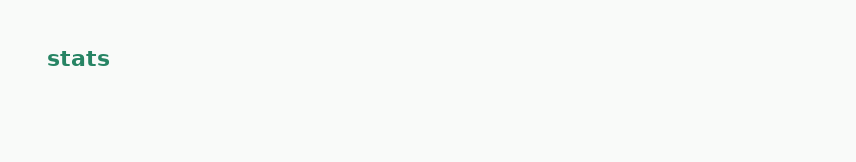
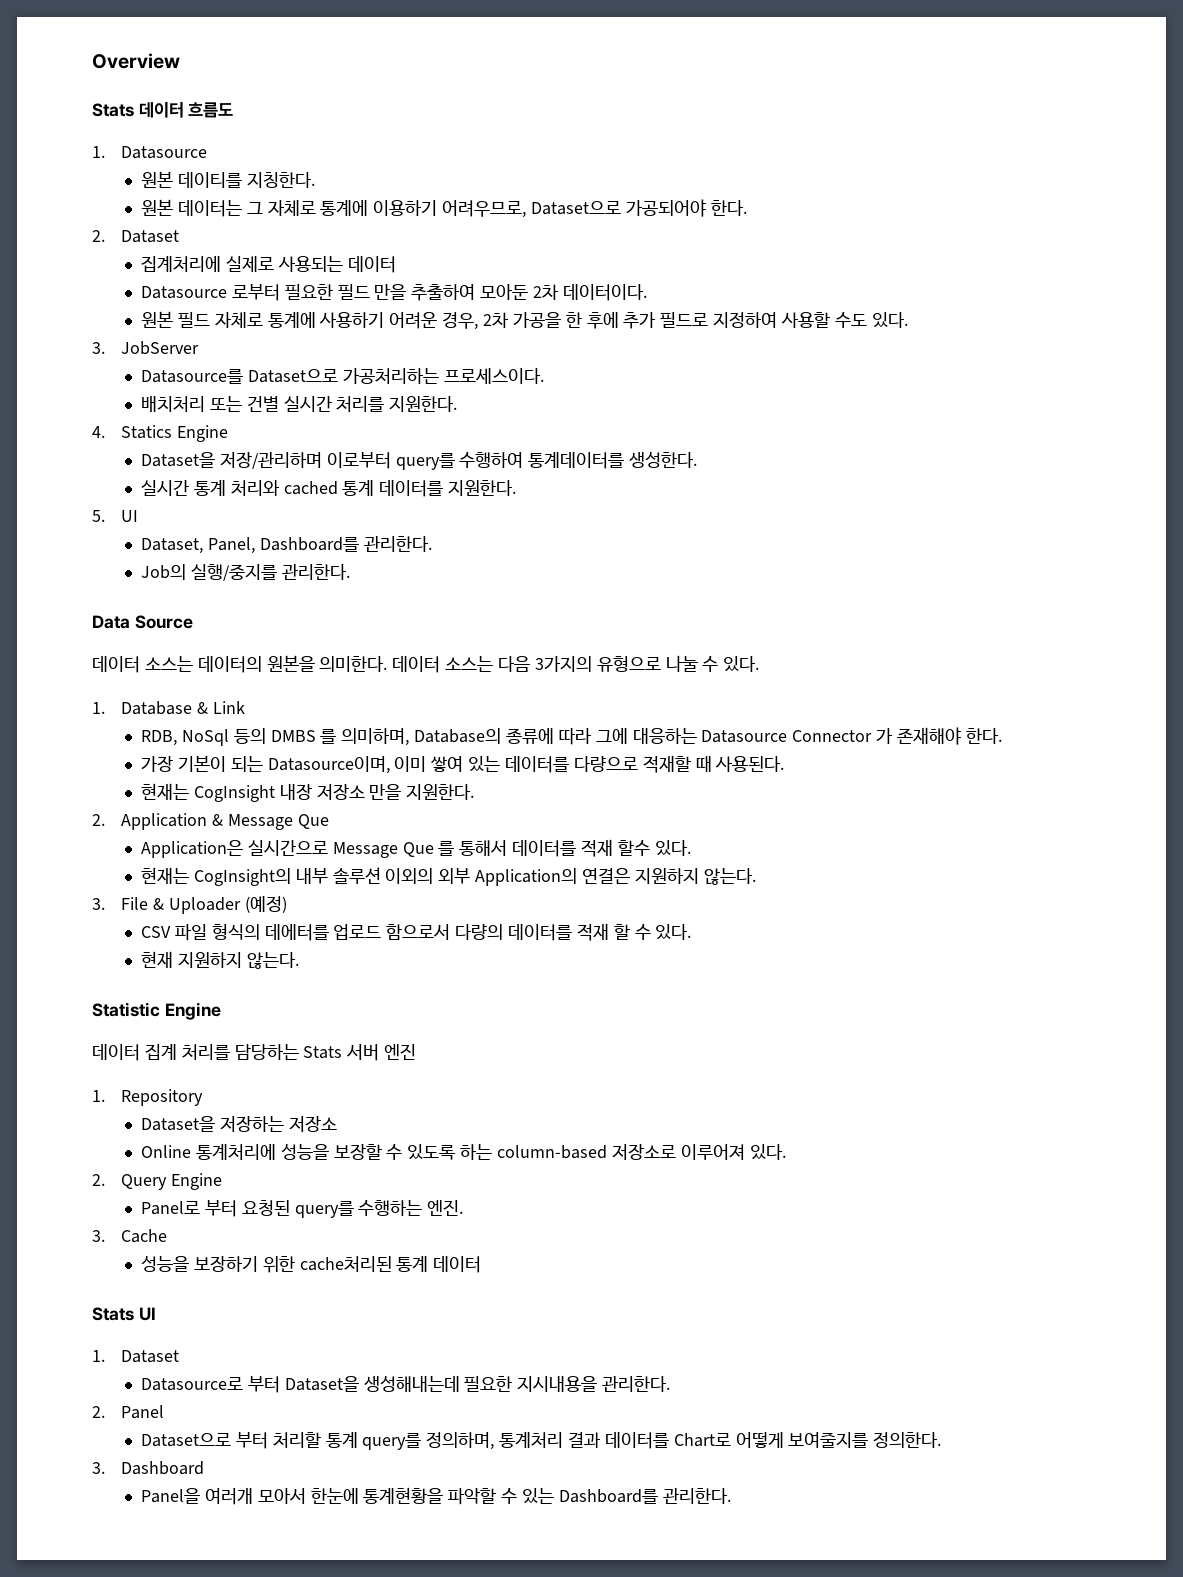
- stats
+ Overview
+ Stats 데이터 흐름도
+ 1. Datasource
+ 원본 데이티를 지칭한다.
+ 원본 데이터는 그 자체로 통계에 이용하기 어려우므로, Dataset으로 가공되어야 한다.
+ 2. Dataset
+ 집계처리에 실제로 사용되는 데이터
+ Datasource 로부터 필요한 필드 만을 추출하여 모아둔 2차 데이터이다.
+ 원본 필드 자체로 통계에 사용하기 어려운 경우, 2차 가공을 한 후에 추가 필드로 지정하여 사용할 수도 있다.
+ 3. JobServer
+ Datasource를 Dataset으로 가공처리하는 프로세스이다.
+ 배치처리 또는 건별 실시간 처리를 지원한다.
+ 4. Statics Engine
+ Dataset을 저장/관리하며 이로부터 query를 수행하여 통계데이터를 생성한다.
+ 실시간 통계 처리와 cached 통계 데이터를 지원한다.
+ 5. UI
+ Dataset, Panel, Dashboard를 관리한다.
+ Job의 실행/중지를 관리한다.
+ Data Source
+ 데이터 소스는 데이터의 원본을 의미한다. 데이터 소스는 다음 3가지의 유형으로 나눌 수 있다.
+ 1. Database & Link
+ RDB, NoSql 등의 DMBS 를 의미하며, Database의 종류에 따라 그에 대응하는 Datasource Connector 가 존재해야 한다.
+ 가장 기본이 되는 Datasource이며, 이미 쌓여 있는 데이터를 다량으로 적재할 때 사용된다.
+ 현재는 CogInsight 내장 저장소 만을 지원한다.
+ 2. Application & Message Que
+ Application은 실시간으로 Message Que 를 통해서 데이터를 적재 할수 있다.
+ 현재는 CogInsight의 내부 솔루션 이외의 외부 Application의 연결은 지원하지 않는다.
+ 3. File & Uploader (예정)
+ CSV 파일 형식의 데에터를 업로드 함으로서 다량의 데이터를 적재 할 수 있다.
+ 현재 지원하지 않는다.
+ Statistic Engine
+ 데이터 집계 처리를 담당하는 Stats 서버 엔진
+ 1. Repository
+ Dataset을 저장하는 저장소
+ Online 통계처리에 성능을 보장할 수 있도록 하는 column-based 저장소로 이루어져 있다.
+ 2. Query Engine
+ Panel로 부터 요청된 query를 수행하는 엔진.
+ 3. Cache
+ 성능을 보장하기 위한 cache처리된 통계 데이터
+ Stats UI
+ 1. Dataset
+ Datasource로 부터 Dataset을 생성해내는데 필요한 지시내용을 관리한다.
+ 2. Panel
+ Dataset으로 부터 처리할 통계 query를 정의하며, 통계처리 결과 데이터를 Chart로 어떻게 보여줄지를 정의한다.
+ 3. Dashboard
+ Panel을 여러개 모아서 한눈에 통계현황을 파악할 수 있는 Dashboard를 관리한다.

